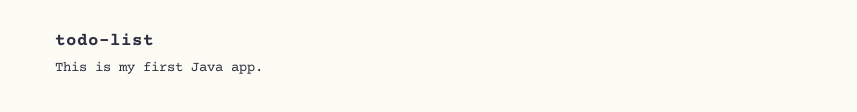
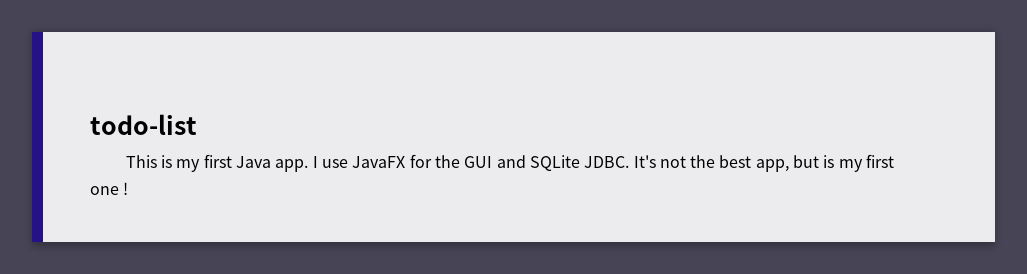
+ I use JavaFX for the GUI and SQLite JDBC. It's not the best app, but is my first one !

